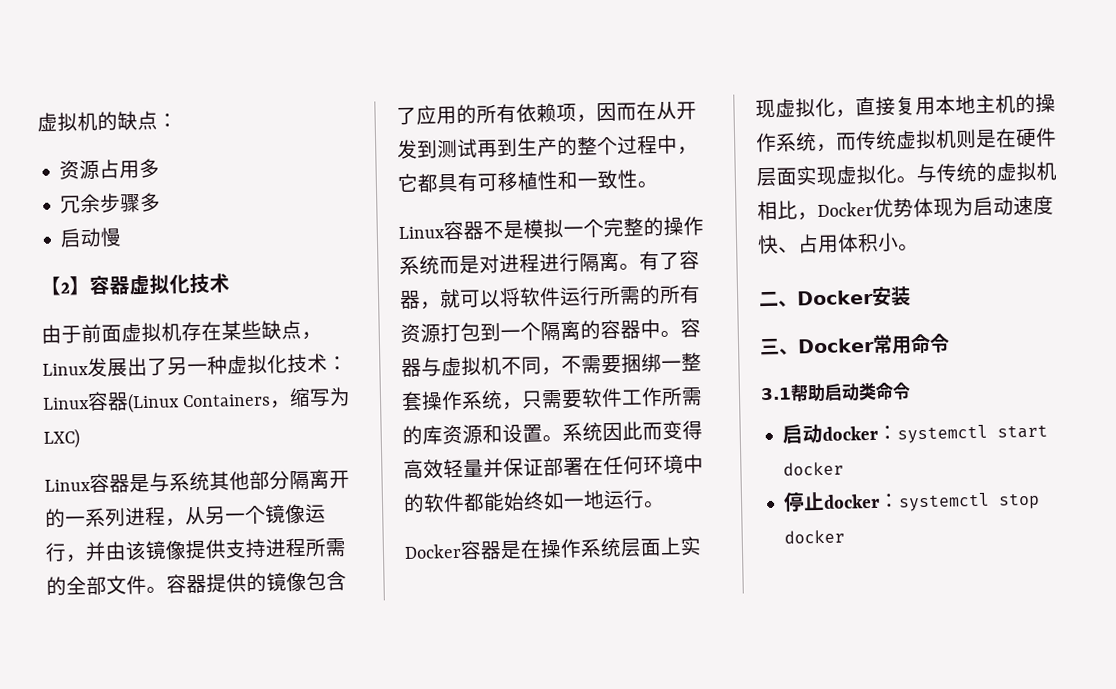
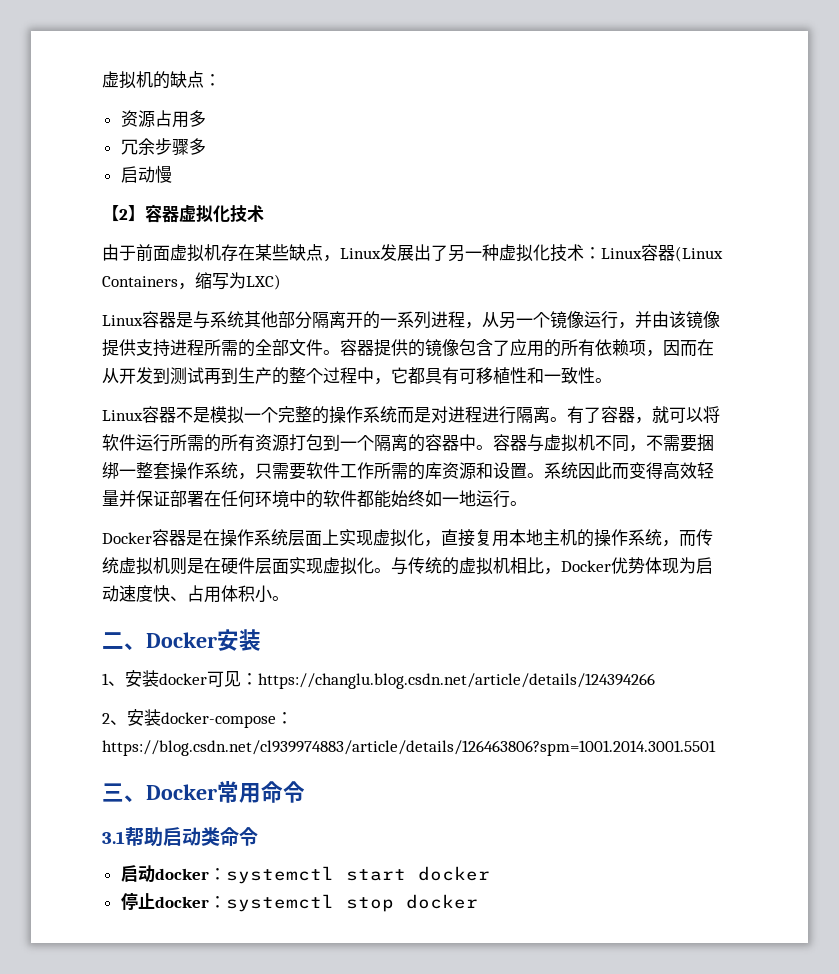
+ 1、安装docker可见：https://changlu.blog.csdn.net/article/details/124394266
+ 2、安装docker-compose：https://blog.csdn.net/cl939974883/article/details/126463806?spm=1001.2014.3001.5501

